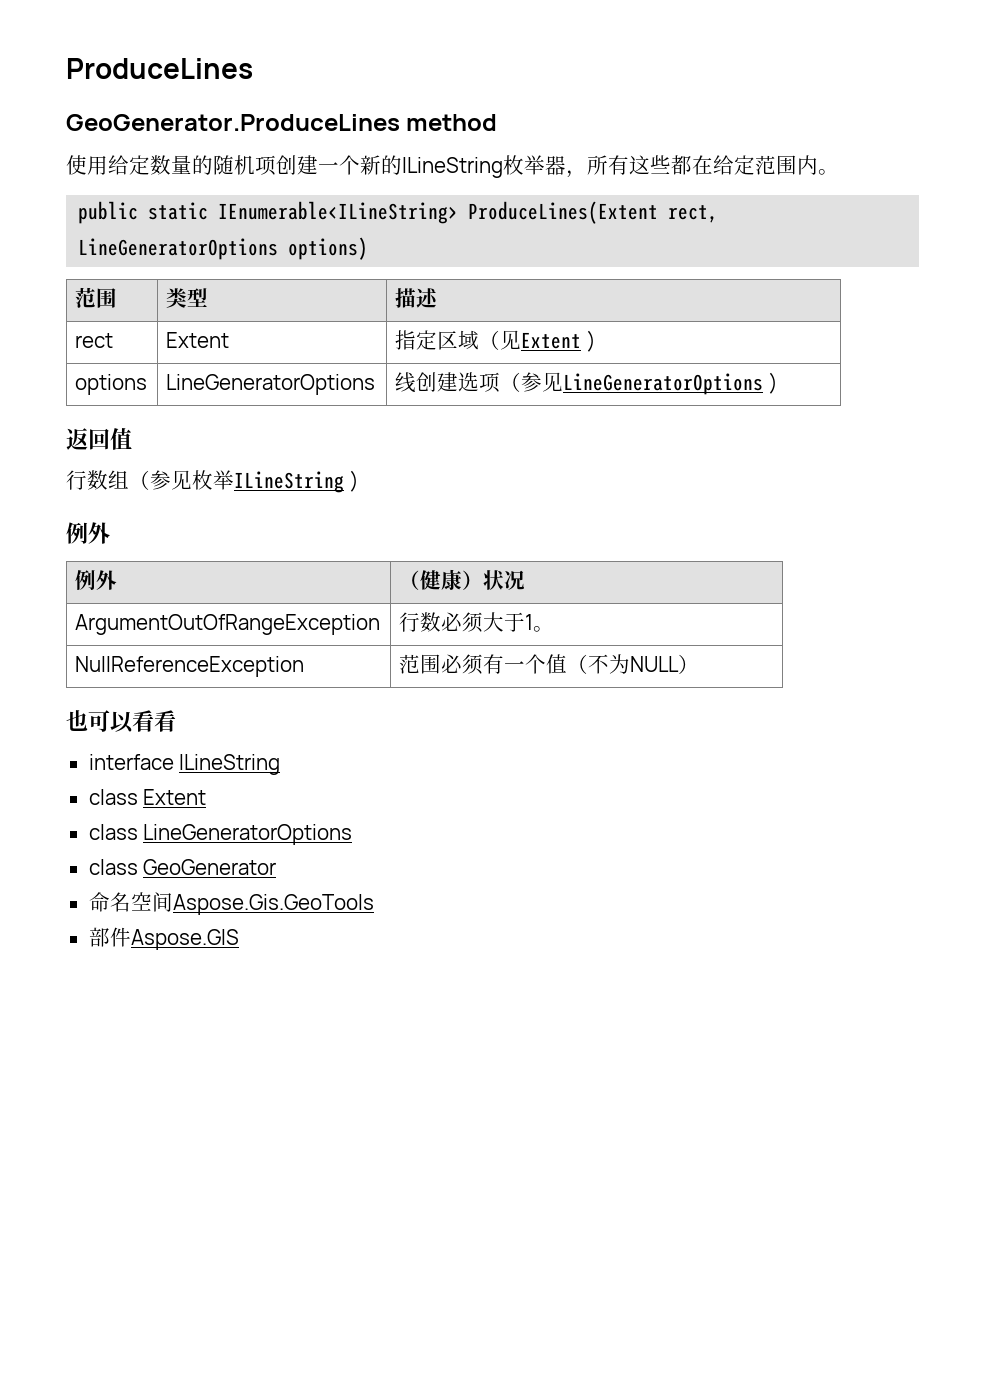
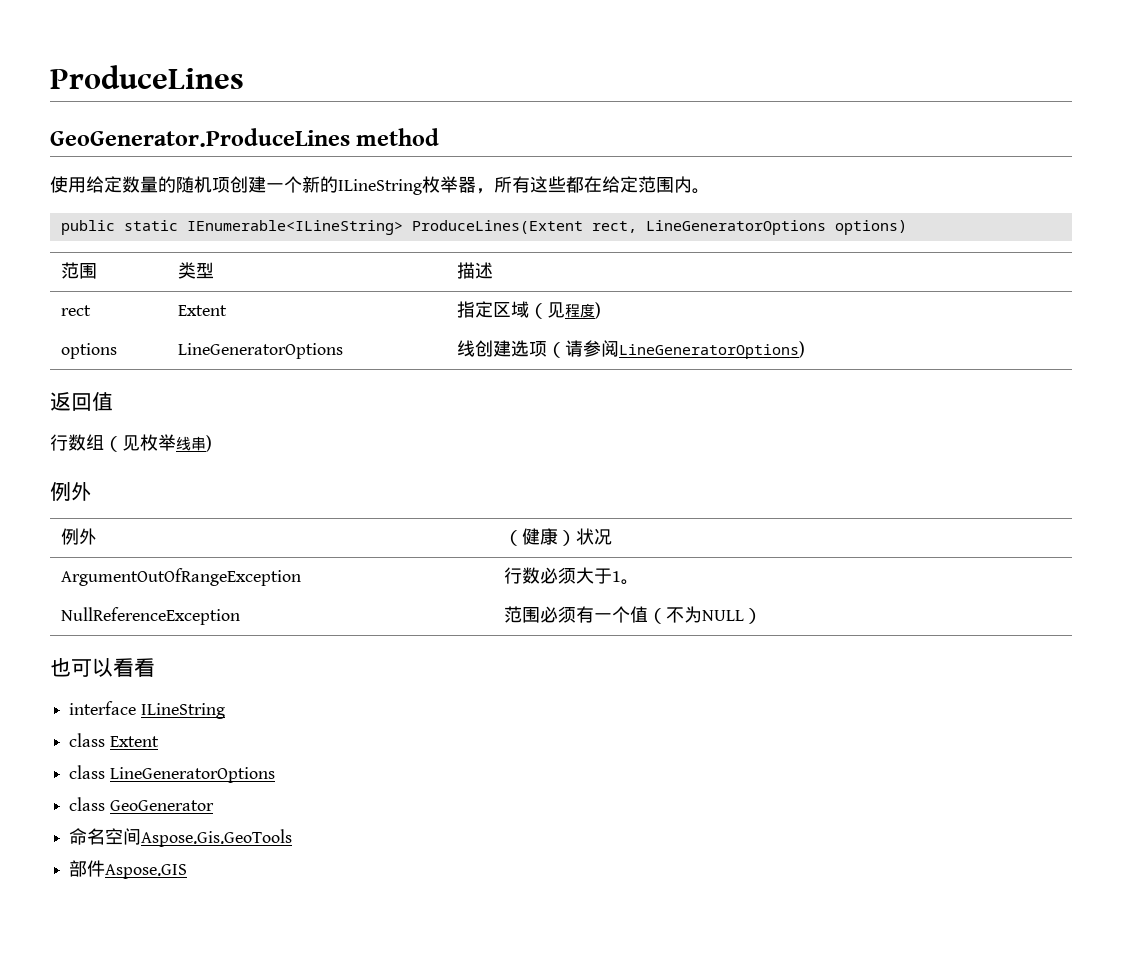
- rect | Extent | 指定区域（见Extent )
+ rect | Extent | 指定区域（见程度)
- options | LineGeneratorOptions | 线创建选项（参见LineGeneratorOptions )
+ options | LineGeneratorOptions | 线创建选项（请参阅LineGeneratorOptions)
- 行数组（参见枚举ILineString )
+ 行数组（见枚举线串)

